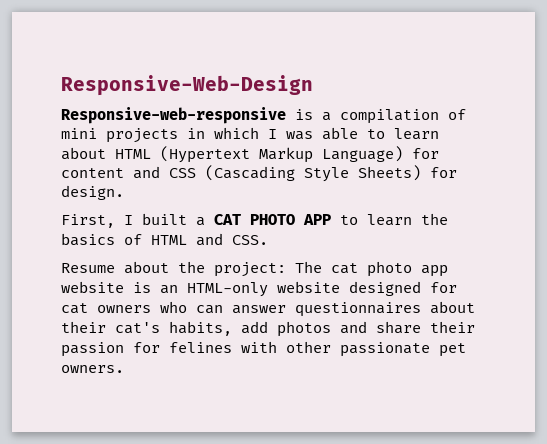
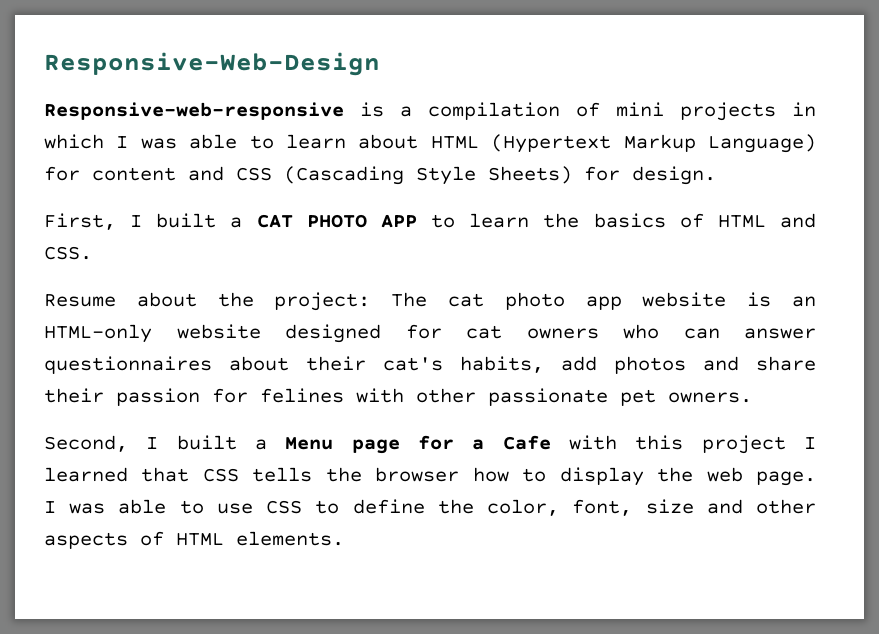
+ Second, I built a Menu page for a Cafe with this project I learned that CSS tells the browser how to display the web page. I was able to use CSS to define the color, font, size and other aspects of HTML elements.

